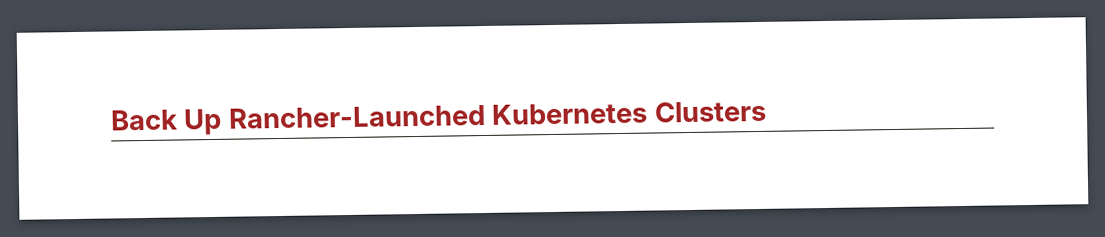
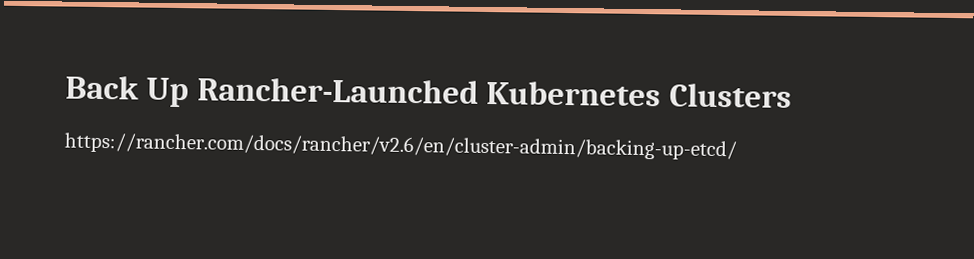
+ https://rancher.com/docs/rancher/v2.6/en/cluster-admin/backing-up-etcd/

